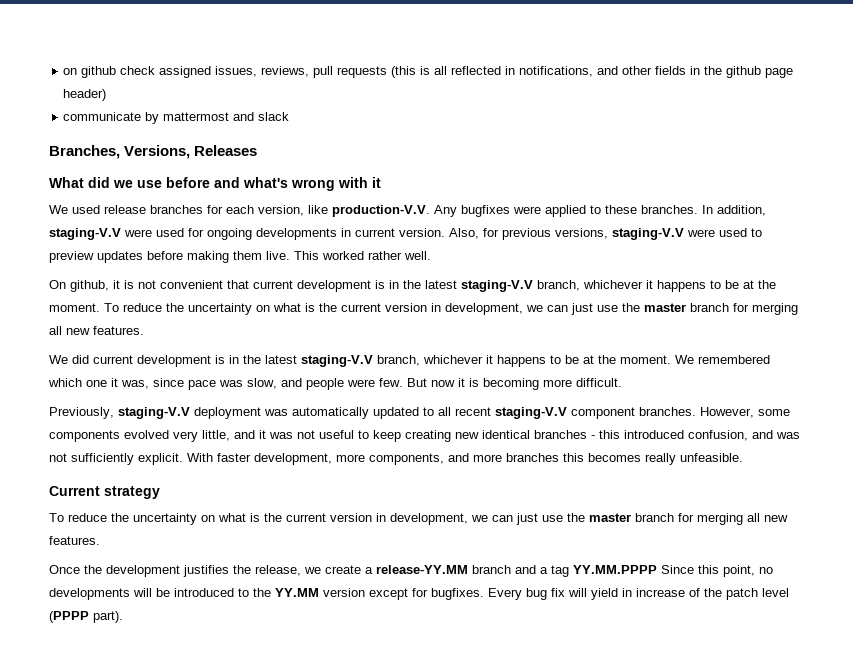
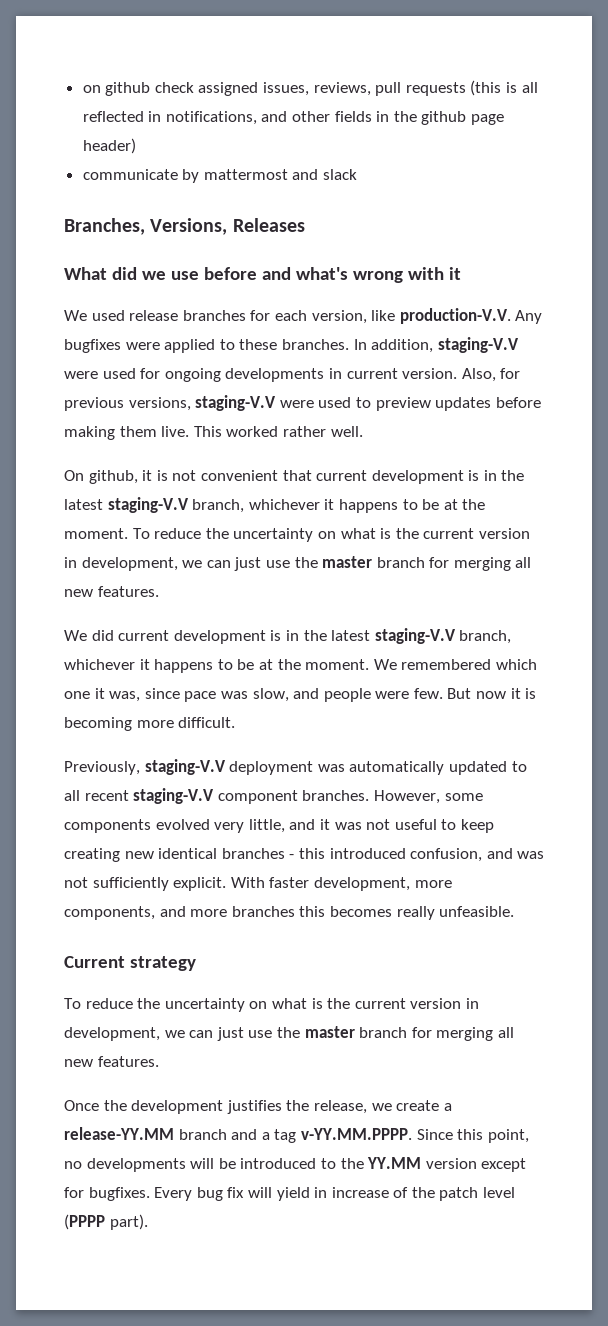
- Once the development justifies the release, we create a release-YY.MM branch and a tag YY.MM.PPPP Since this point, no developments will be introduced to the YY.MM version except for bugfixes.
+ Once the development justifies the release, we create a release-YY.MM branch and a tag v-YY.MM.PPPP. Since this point, no developments will be introduced to the YY.MM version except for bugfixes.

